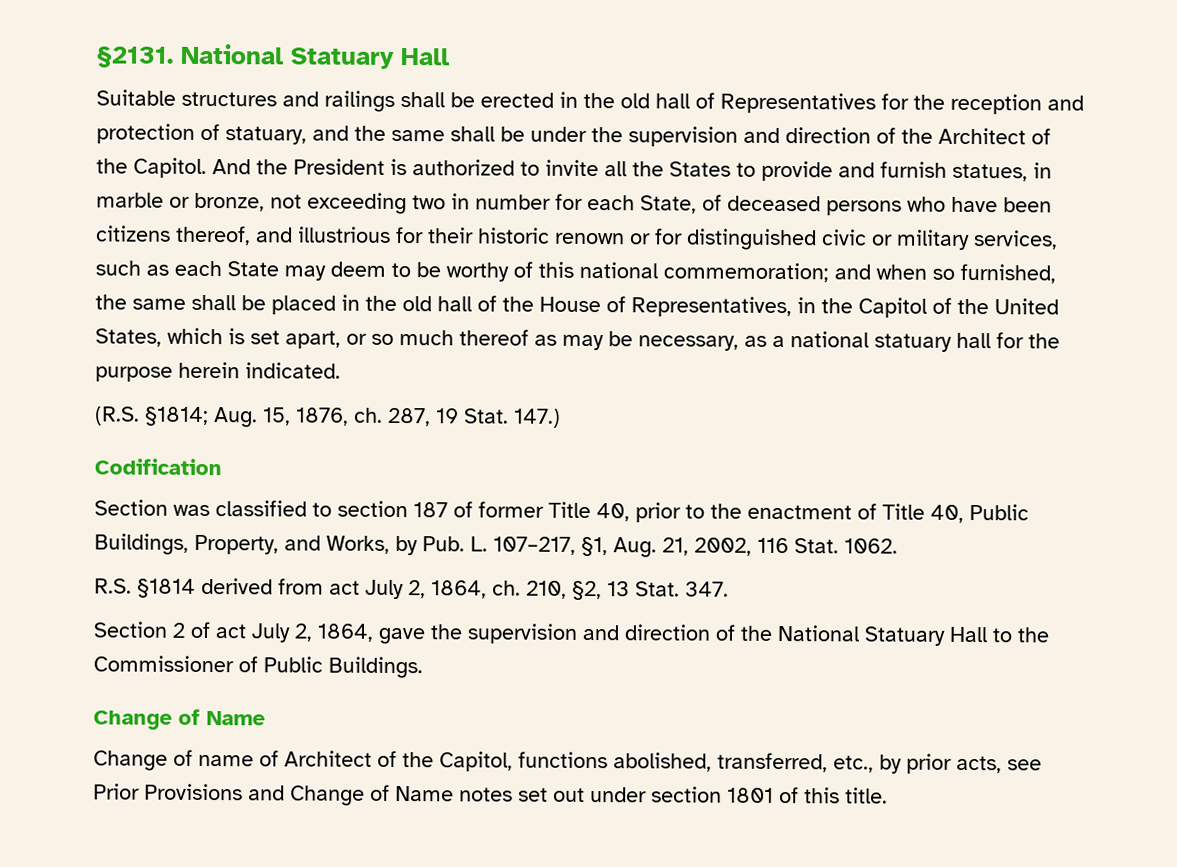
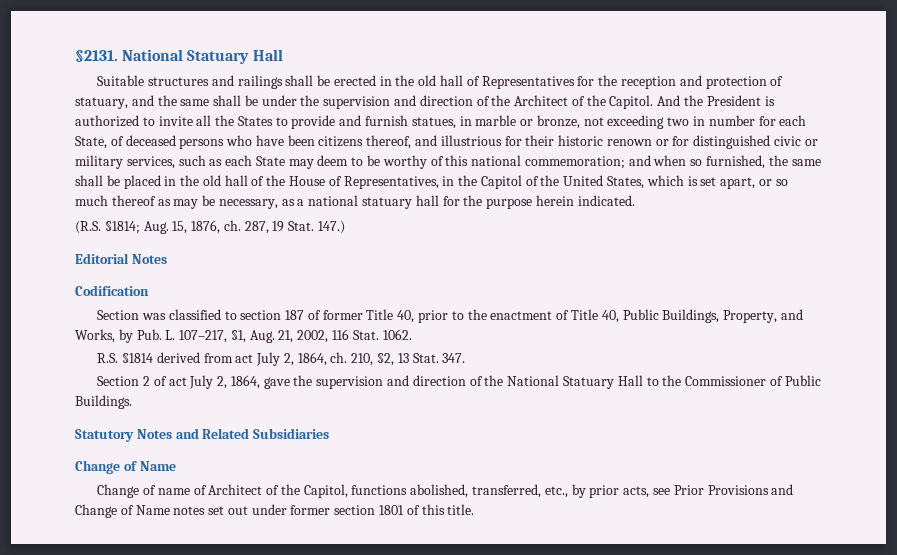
+ Editorial Notes
+ Statutory Notes and Related Subsidiaries
- Change of name of Architect of the Capitol, functions abolished, transferred, etc., by prior acts, see Prior Provisions and Change of Name notes set out under section 1801 of this title.
+ Change of name of Architect of the Capitol, functions abolished, transferred, etc., by prior acts, see Prior Provisions and Change of Name notes set out under former section 1801 of this title.

